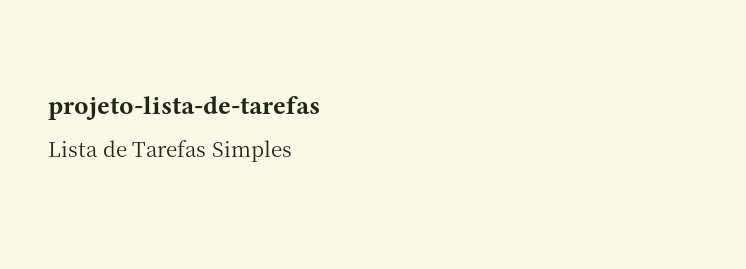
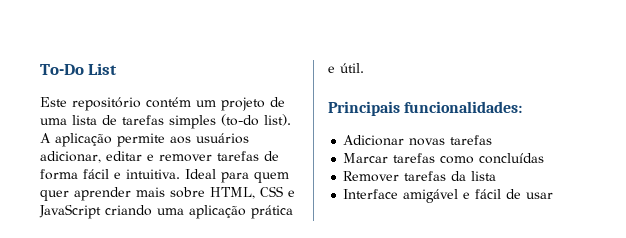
- projeto-lista-de-tarefas
- Lista de Tarefas Simples
+ To-Do List
+ Este repositório contém um projeto de uma lista de tarefas simples (to-do list). A aplicação permite aos usuários adicionar, editar e remover tarefas de forma fácil e intuitiva. Ideal para quem quer aprender mais sobre HTML, CSS e JavaScript criando uma aplicação prática e útil.
+ Principais funcionalidades:
+ Adicionar novas tarefas
+ Marcar tarefas como concluídas
+ Remover tarefas da lista
+ Interface amigável e fácil de usar

